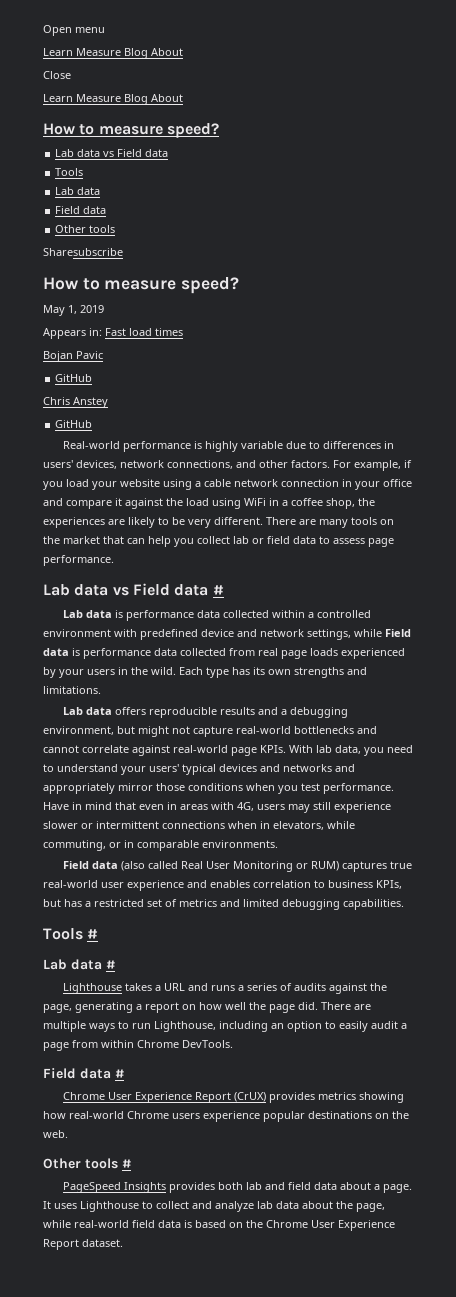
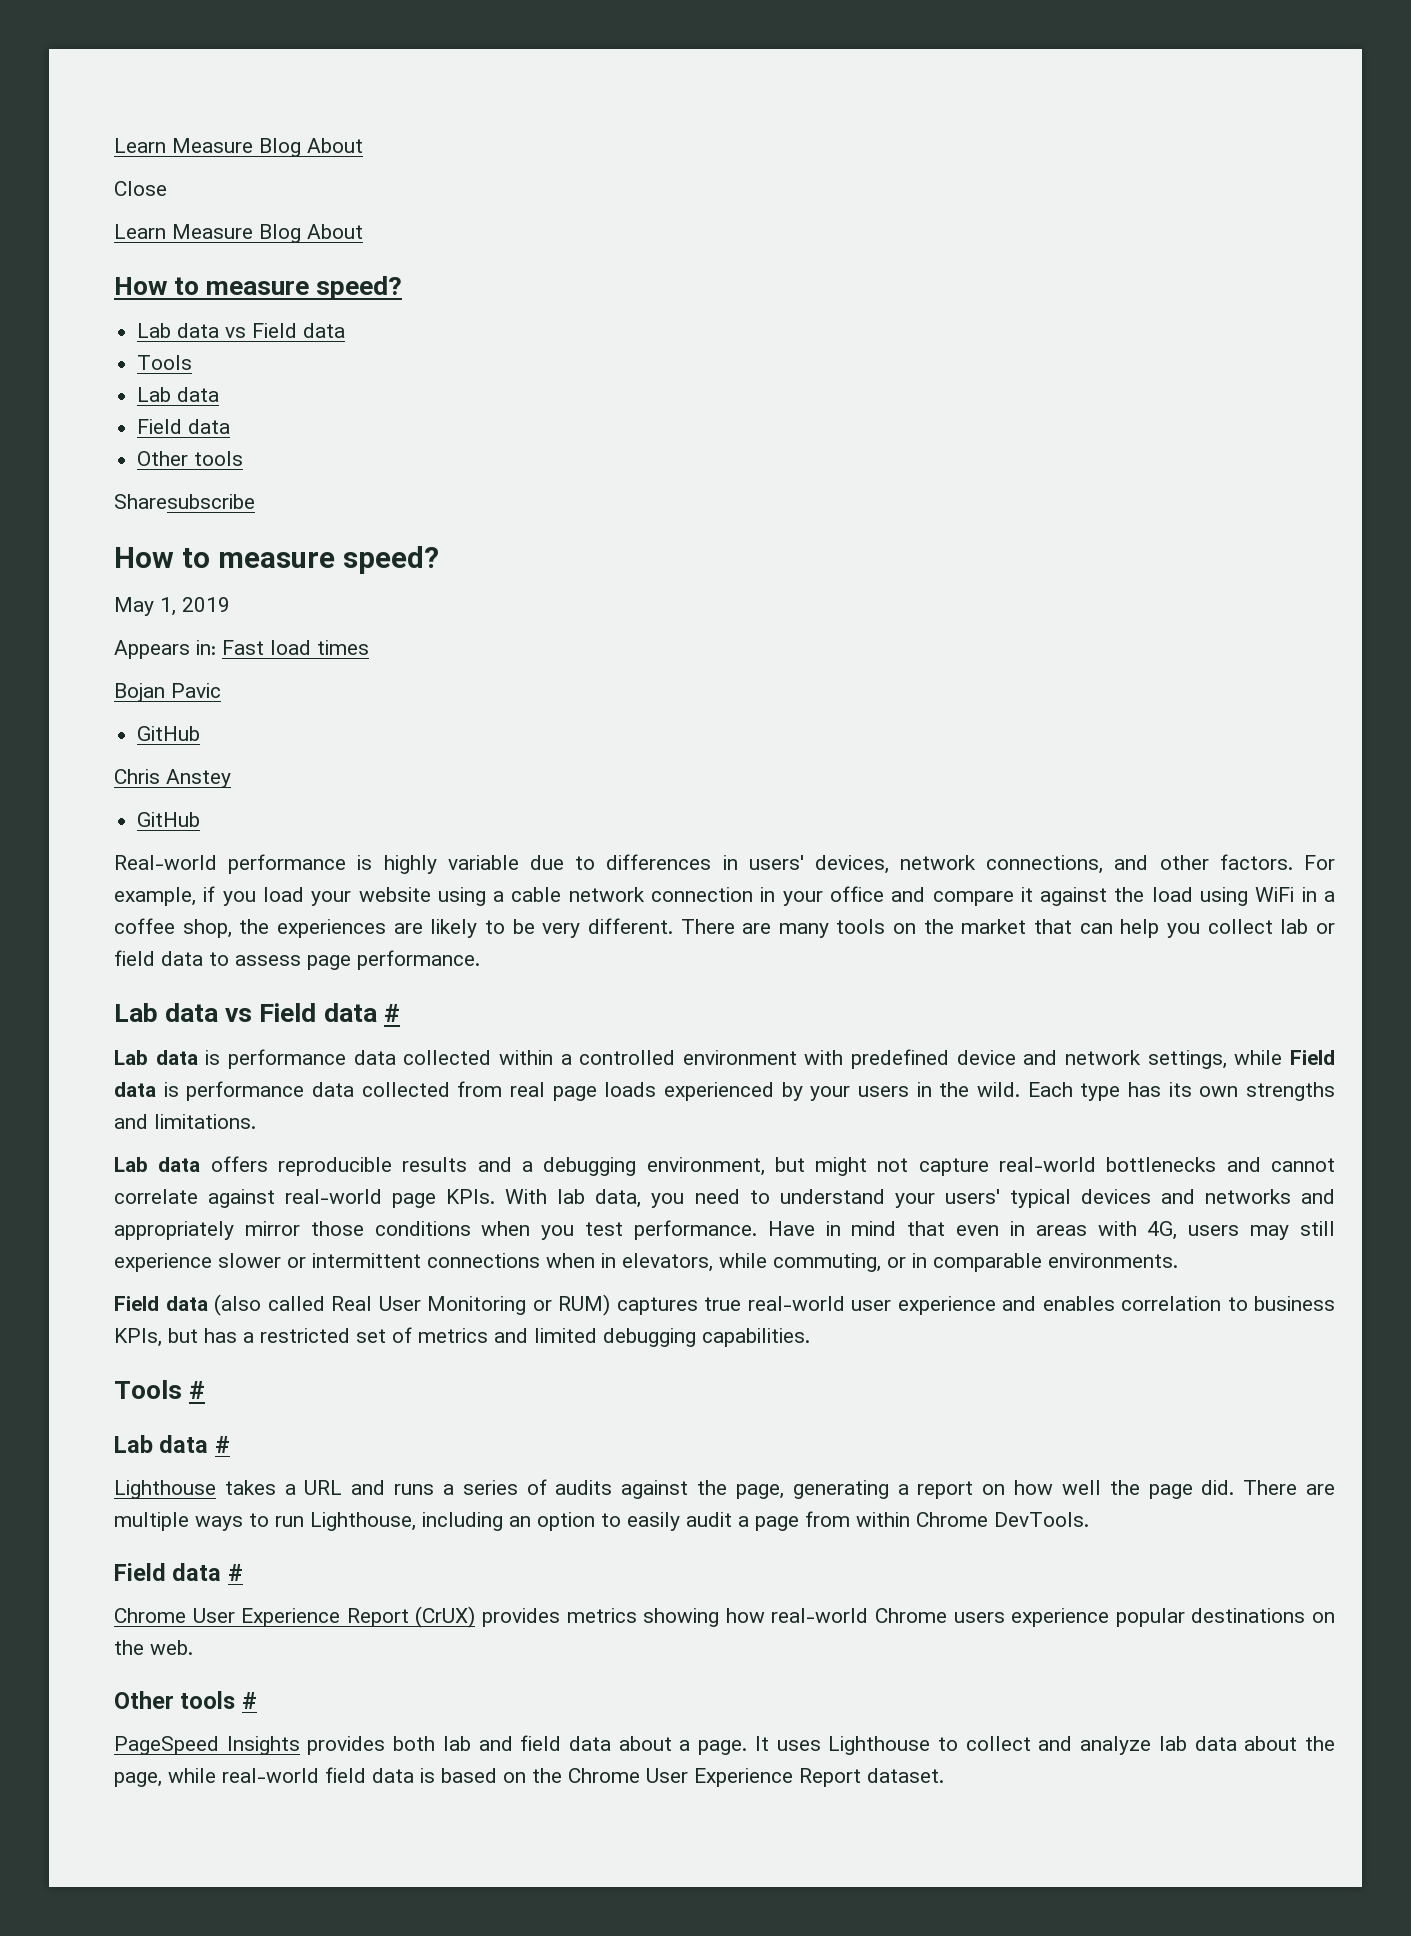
- Open menu

